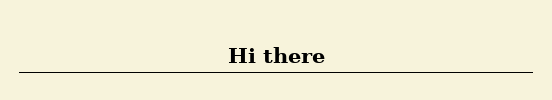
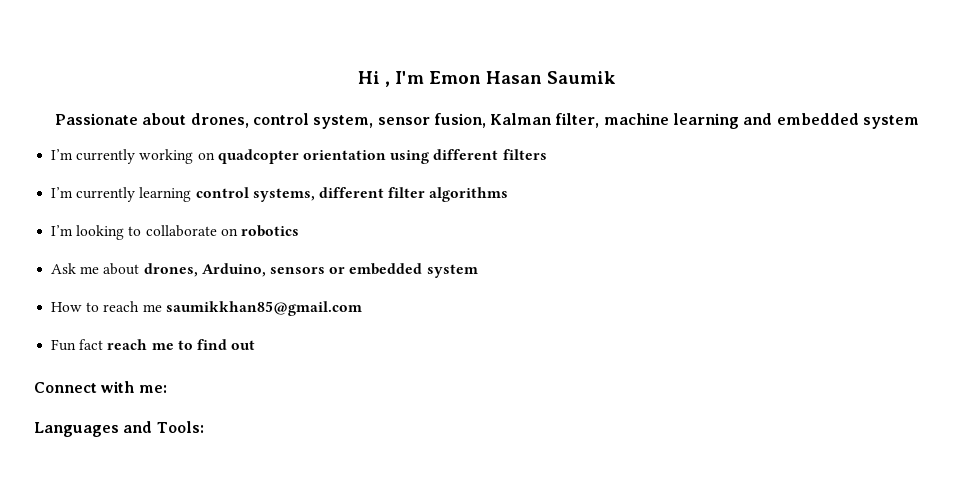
- Hi there
+ Hi , I'm Emon Hasan Saumik
+ Passionate about drones, control system, sensor fusion, Kalman filter, machine learning and embedded system
+ I’m currently working on quadcopter orientation using different filters
+ I’m currently learning control systems, different filter algorithms
+ I’m looking to collaborate on robotics
+ Ask me about drones, Arduino, sensors or embedded system
+ How to reach me saumikkhan85@gmail.com
+ Fun fact reach me to find out
+ Connect with me:
+ Languages and Tools:

